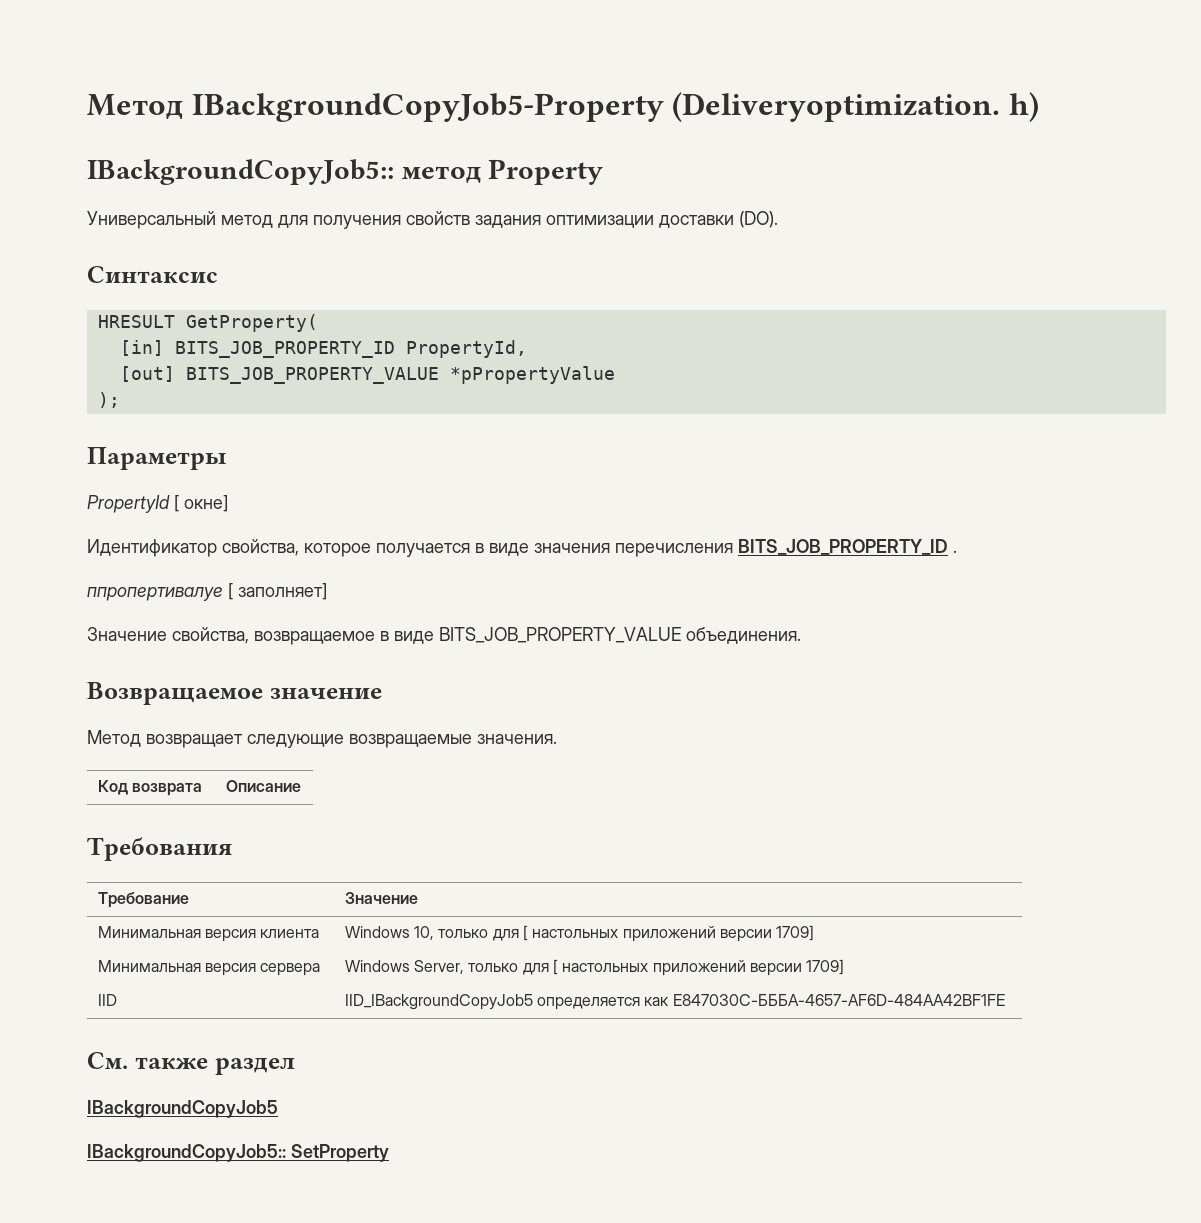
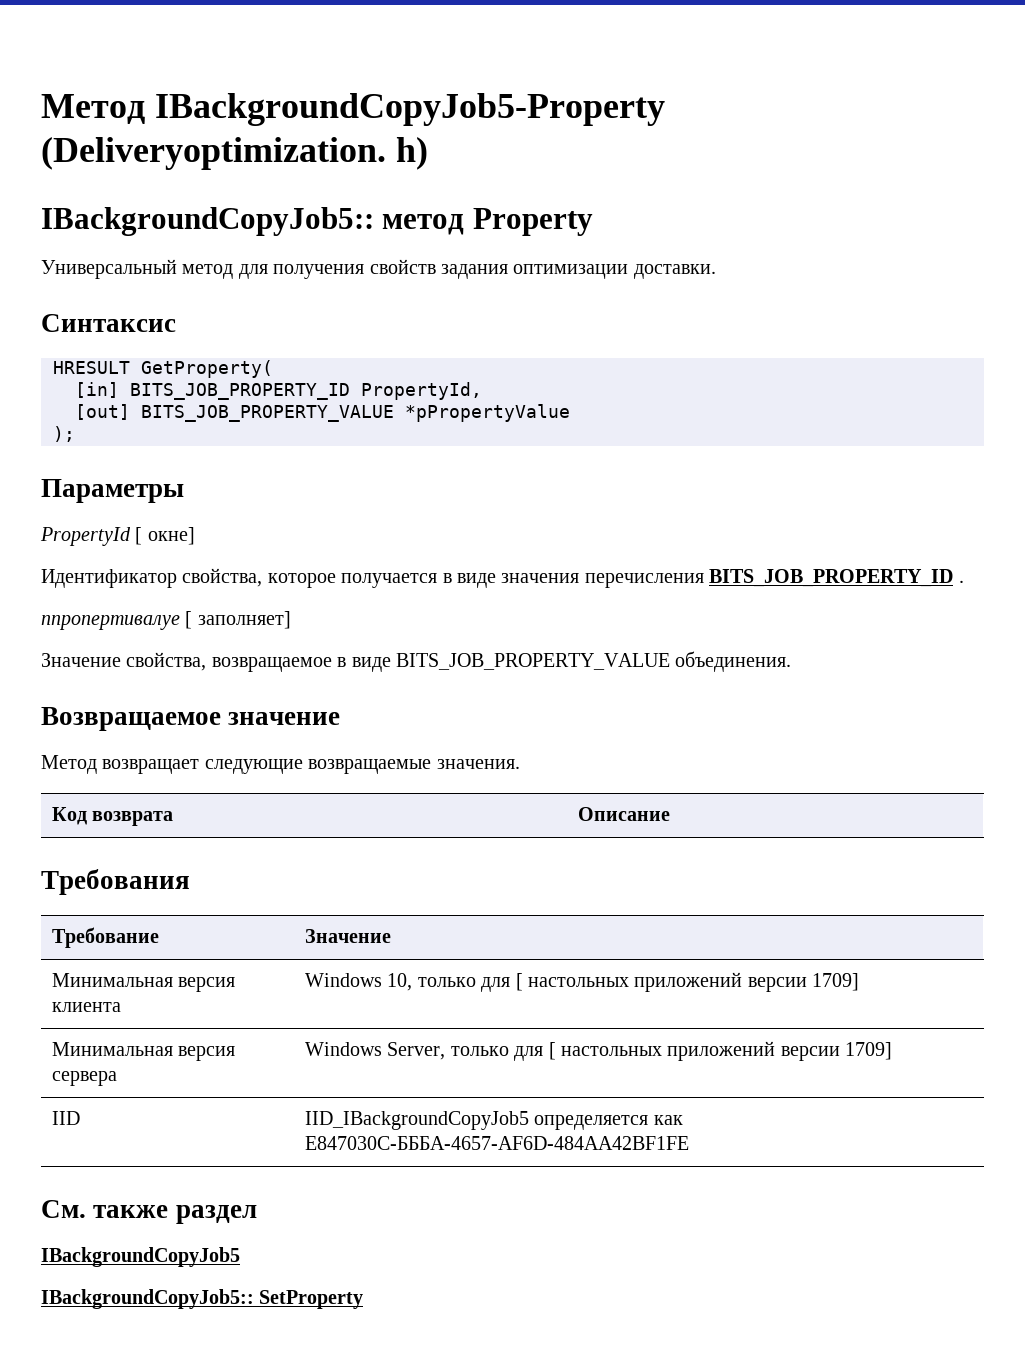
- Универсальный метод для получения свойств задания оптимизации доставки (DO).
+ Универсальный метод для получения свойств задания оптимизации доставки.

